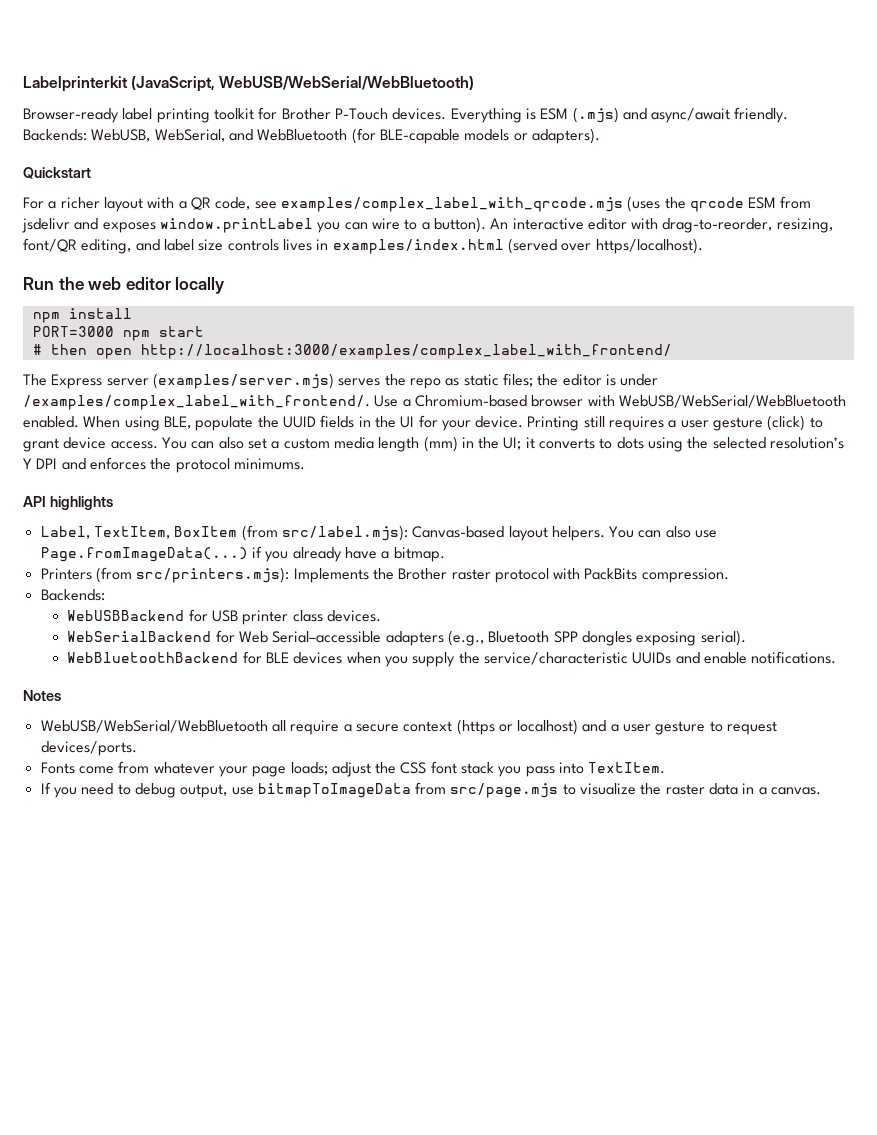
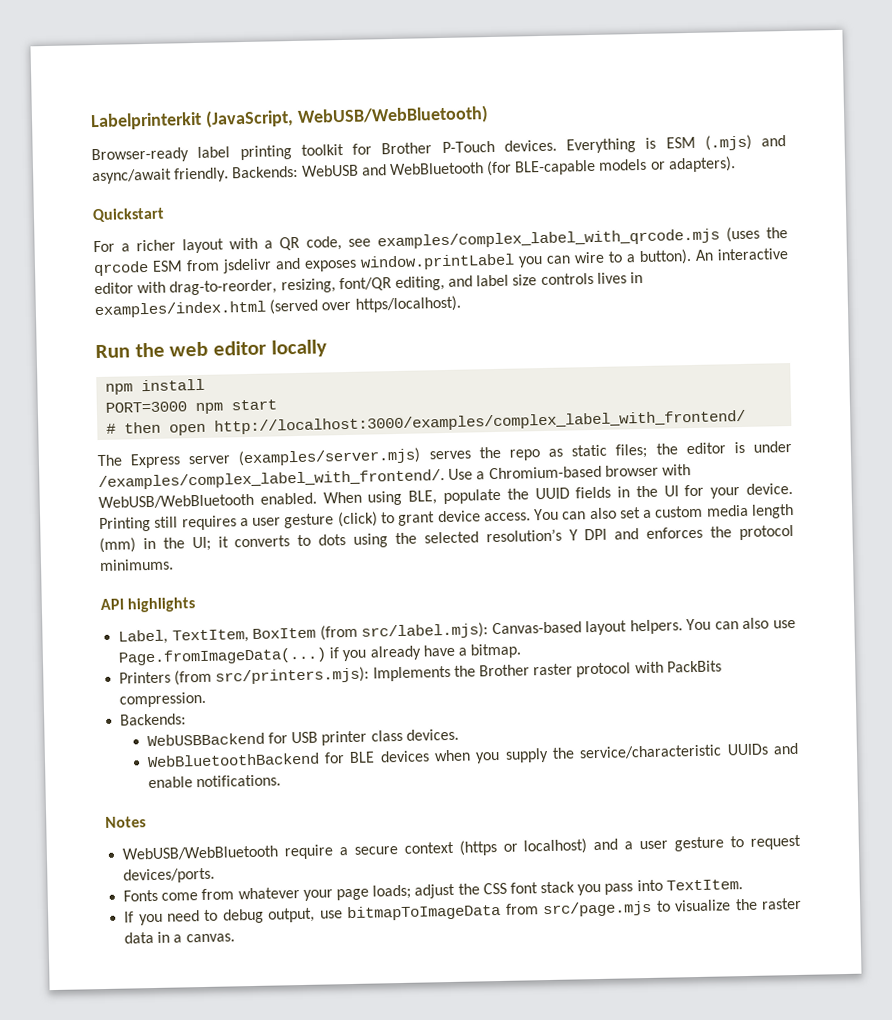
- Labelprinterkit (JavaScript, WebUSB/WebSerial/WebBluetooth)
+ Labelprinterkit (JavaScript, WebUSB/WebBluetooth)
- Backends: WebUSB, WebSerial, and WebBluetooth (for BLE-capable models or adapters).
+ Backends: WebUSB and WebBluetooth (for BLE-capable models or adapters).
- Use a Chromium-based browser with WebUSB/WebSerial/WebBluetooth enabled.
+ Use a Chromium-based browser with WebUSB/WebBluetooth enabled.
- WebSerialBackend for Web Serial–accessible adapters (e.g., Bluetooth SPP dongles exposing serial).
- WebUSB/WebSerial/WebBluetooth all require a secure context (https or localhost) and a user gesture to request devices/ports.
+ WebUSB/WebBluetooth require a secure context (https or localhost) and a user gesture to request devices/ports.

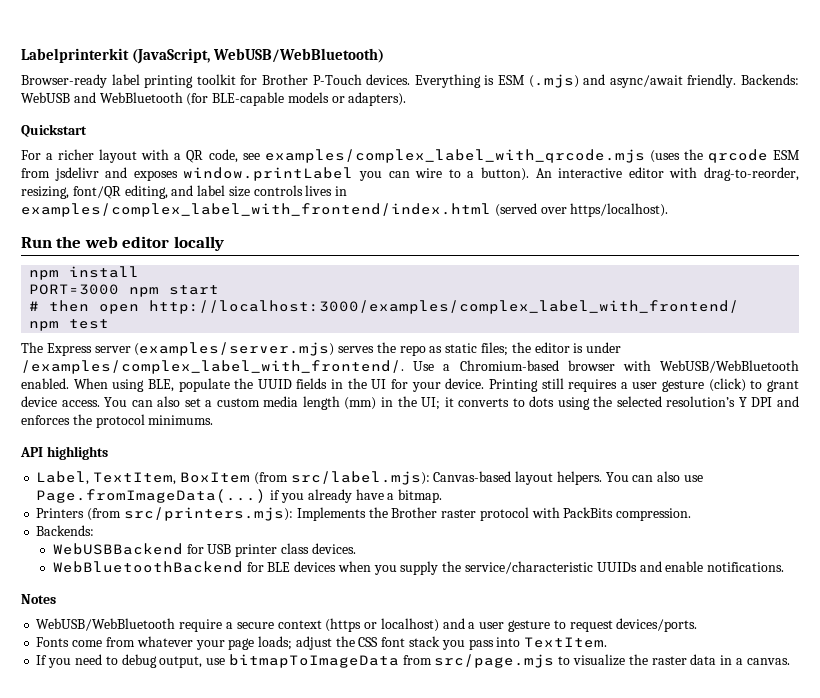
- An interactive editor with drag-to-reorder, resizing, font/QR editing, and label size controls lives in examples/index.html (served over https/localhost).
+ An interactive editor with drag-to-reorder, resizing, font/QR editing, and label size controls lives in examples/complex_label_with_frontend/index.html (served over https/localhost).
+ npm test

